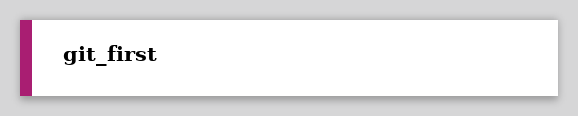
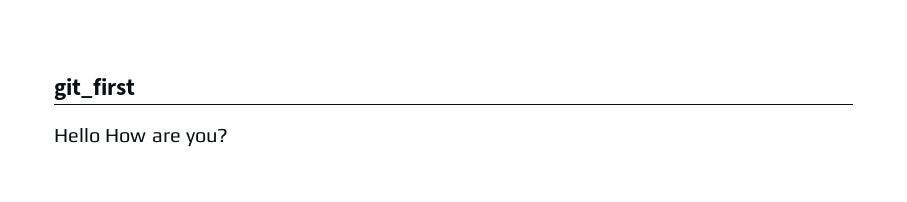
+ Hello How are you?

